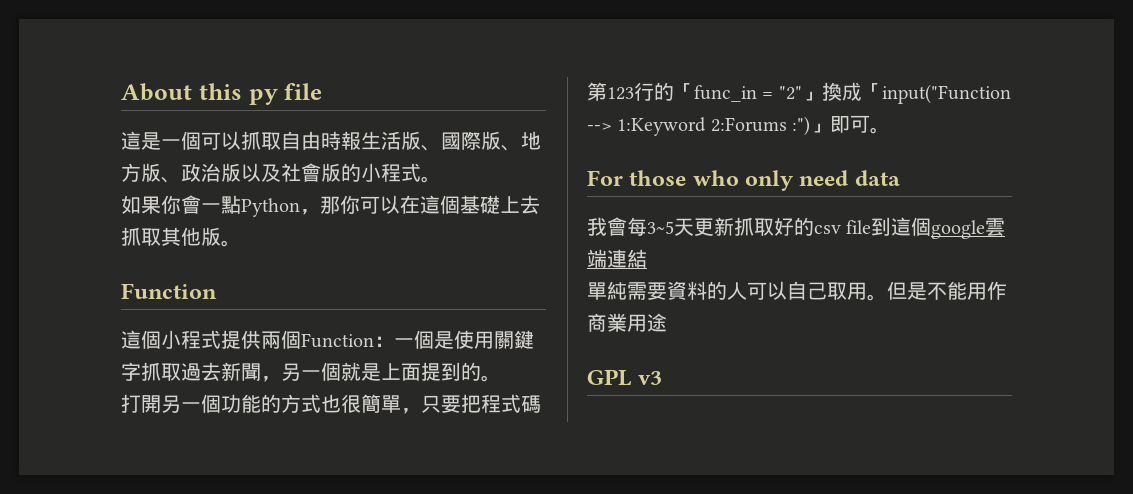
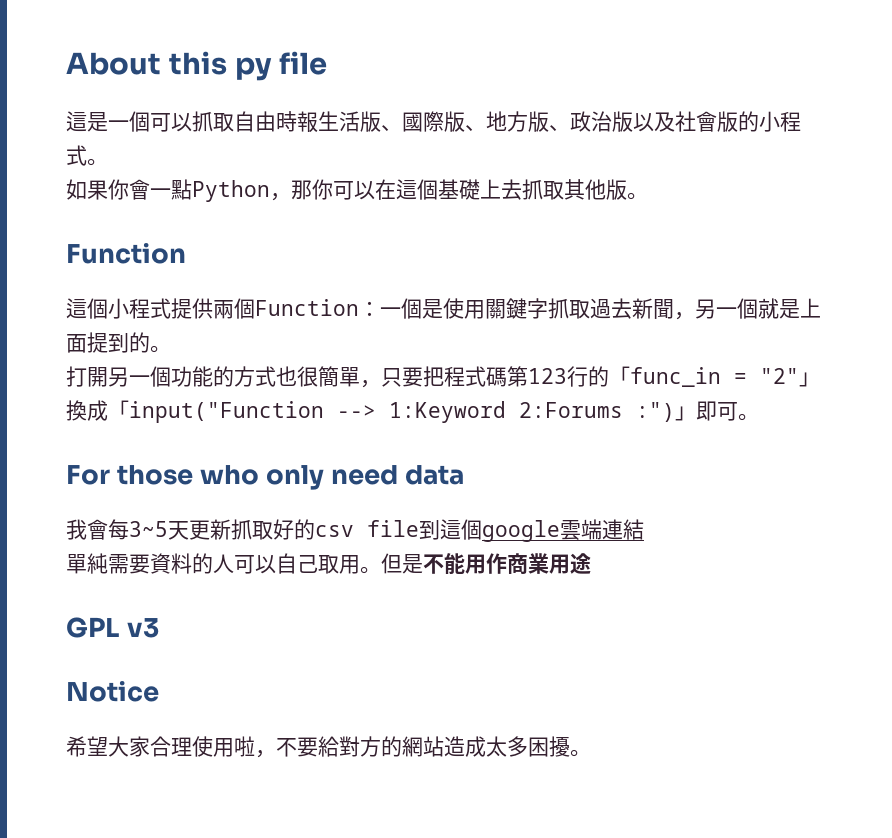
+ Notice
+ 希望大家合理使用啦，不要給對方的網站造成太多困擾。

